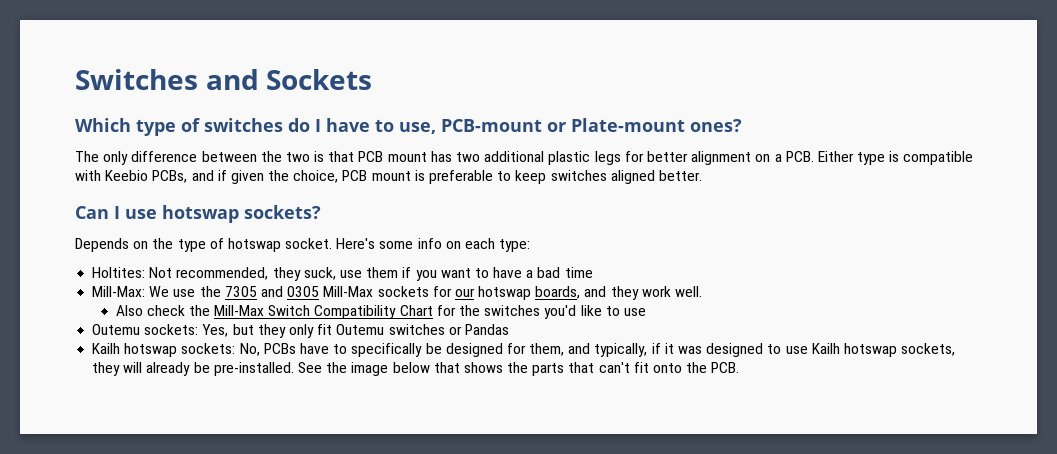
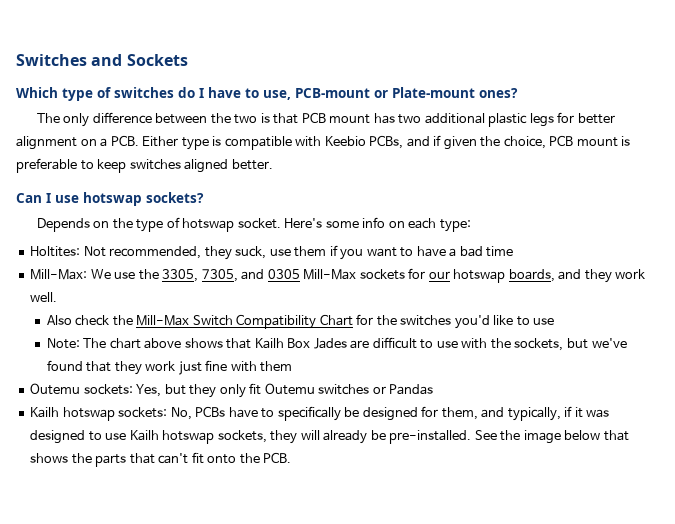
- Mill-Max: We use the 7305 and 0305 Mill-Max sockets for our hotswap boards, and they work well.
+ Mill-Max: We use the 3305, 7305, and 0305 Mill-Max sockets for our hotswap boards, and they work well.
+ Note: The chart above shows that Kailh Box Jades are difficult to use with the sockets, but we've found that they work just fine with them

